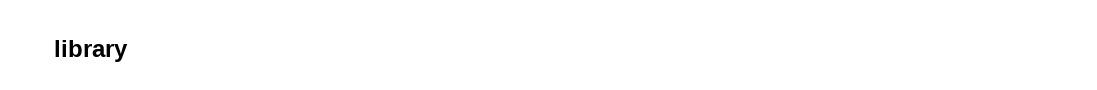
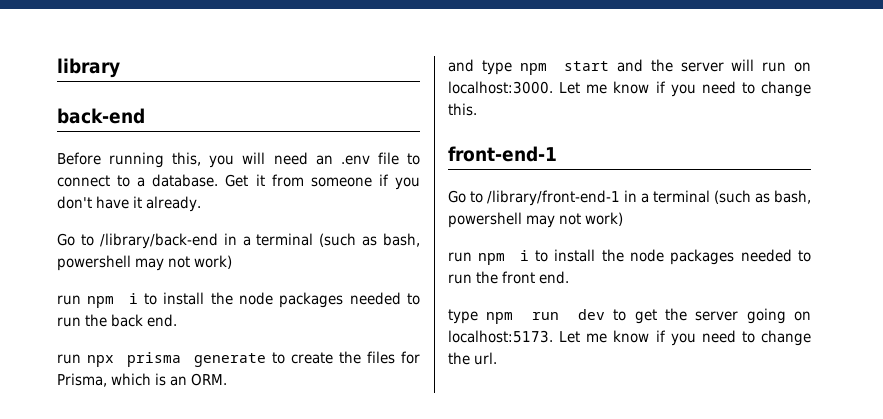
+ back-end
+ Before running this, you will need an .env file to connect to a database. Get it from someone if you don't have it already.
+ Go to /library/back-end in a terminal (such as bash, powershell may not work)
+ run npm i to install the node packages needed to run the back end.
+ run npx prisma generate to create the files for Prisma, which is an ORM.
+ and type npm start and the server will run on localhost:3000. Let me know if you need to change this.
+ front-end-1
+ Go to /library/front-end-1 in a terminal (such as bash, powershell may not work)
+ run npm i to install the node packages needed to run the front end.
+ type npm run dev to get the server going on localhost:5173. Let me know if you need to change the url.

